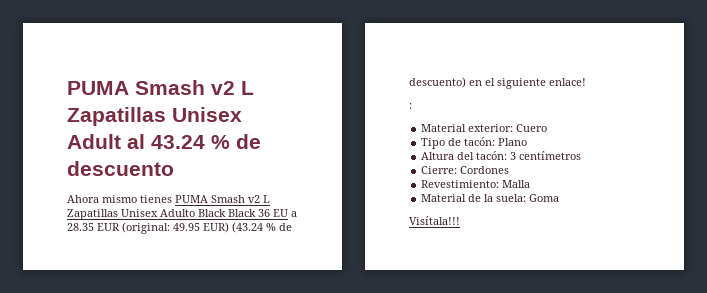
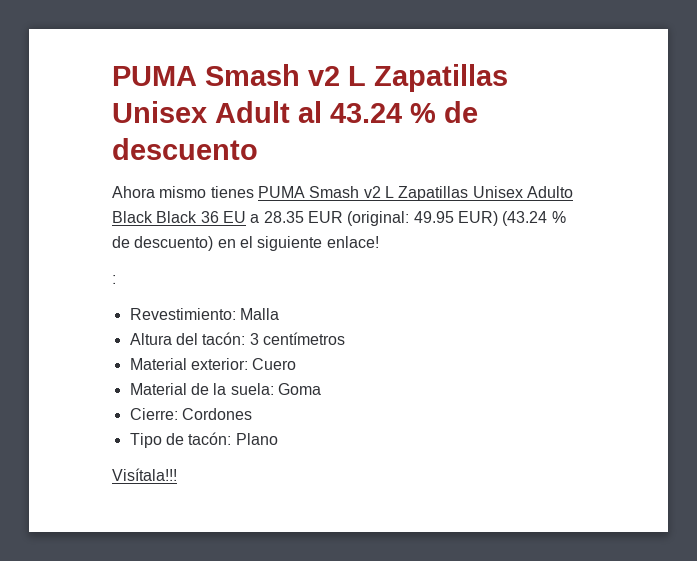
- Material exterior: Cuero
- Tipo de tacón: Plano
+ Revestimiento: Malla
- Cierre: Cordones
- Revestimiento: Malla
+ Material exterior: Cuero
+ Cierre: Cordones
+ Tipo de tacón: Plano

